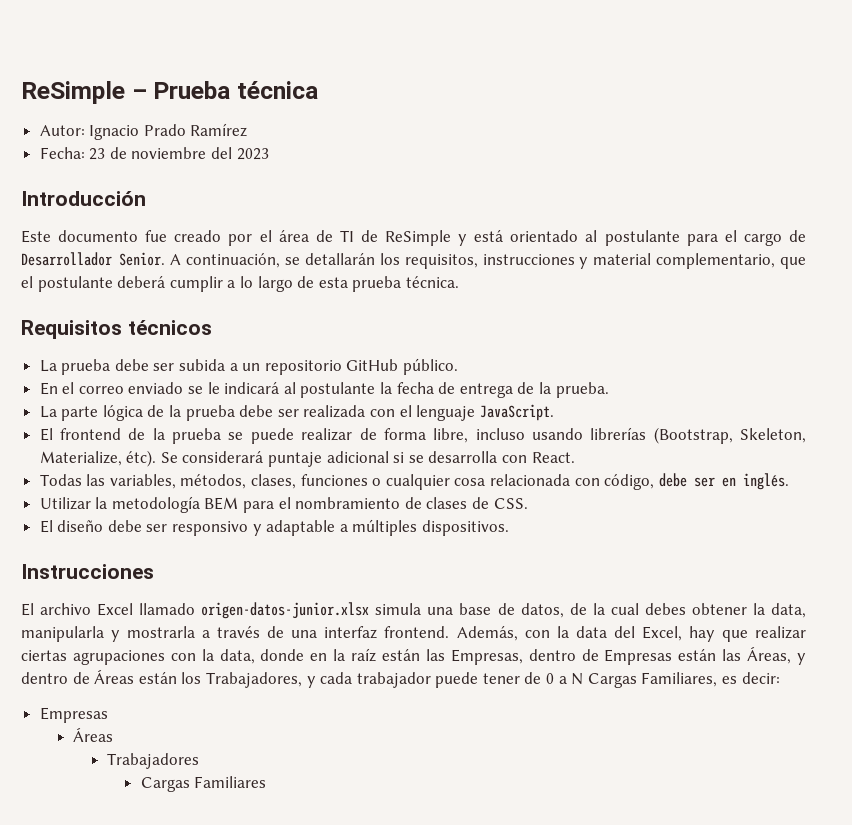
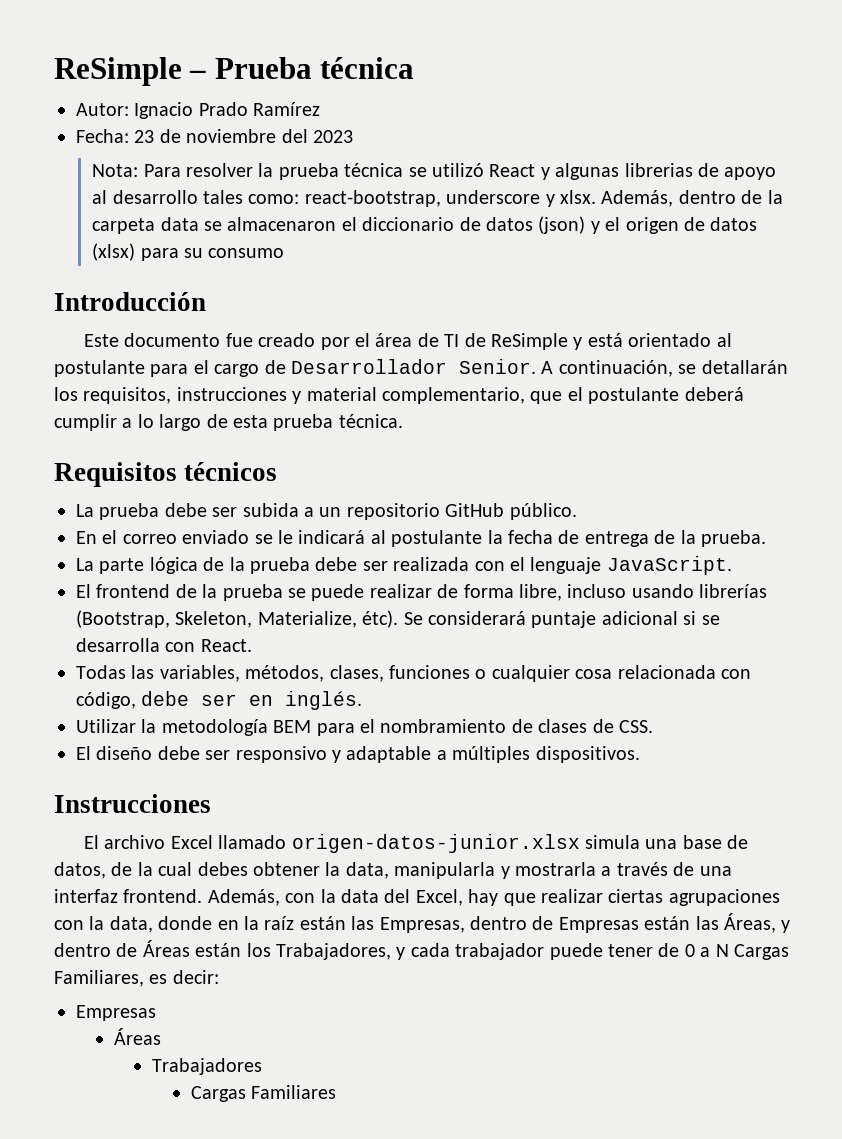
+ Nota: Para resolver la prueba técnica se utilizó React y algunas librerias de apoyo al desarrollo tales como: react-bootstrap, underscore y xlsx. Además, dentro de la carpeta data se almacenaron el diccionario de datos (json) y el origen de datos (xlsx) para su consumo

